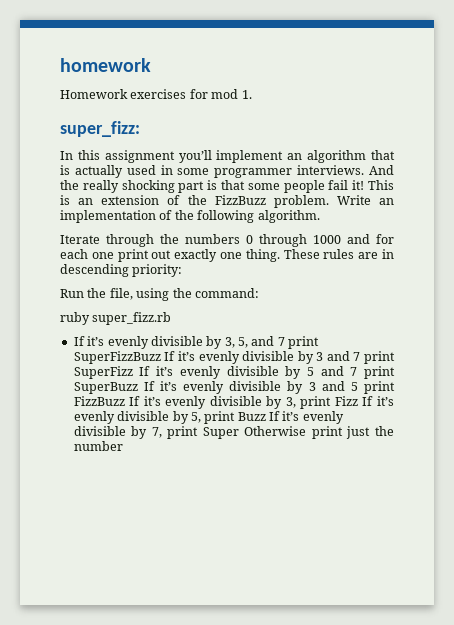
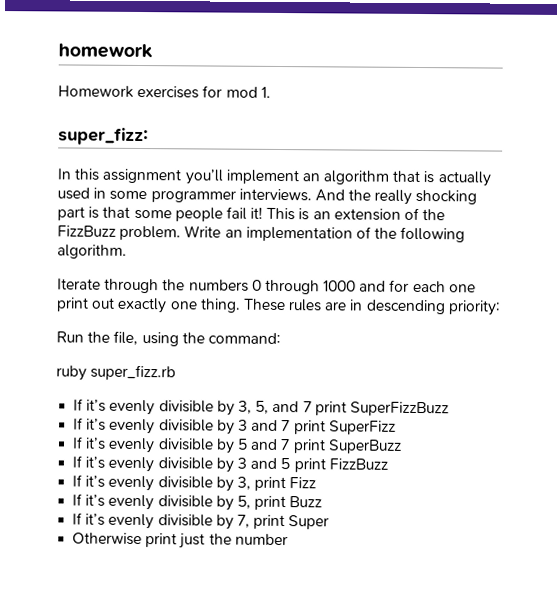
- If it’s evenly divisible by 3, 5, and 7 print SuperFizzBuzz If it’s evenly divisible by 3 and 7 print SuperFizz If it’s evenly divisible by 5 and 7 print SuperBuzz If it’s evenly divisible by 3 and 5 print FizzBuzz If it’s evenly divisible by 3, print Fizz If it’s evenly divisible by 5, print Buzz If it’s evenly divisible by 7, print Super Otherwise print just the number
+ If it’s evenly divisible by 3, 5, and 7 print SuperFizzBuzz
+ If it’s evenly divisible by 3 and 7 print SuperFizz
+ If it’s evenly divisible by 5 and 7 print SuperBuzz
+ If it’s evenly divisible by 3 and 5 print FizzBuzz
+ If it’s evenly divisible by 3, print Fizz
+ If it’s evenly divisible by 5, print Buzz
+ If it’s evenly divisible by 7, print Super
+ Otherwise print just the number

